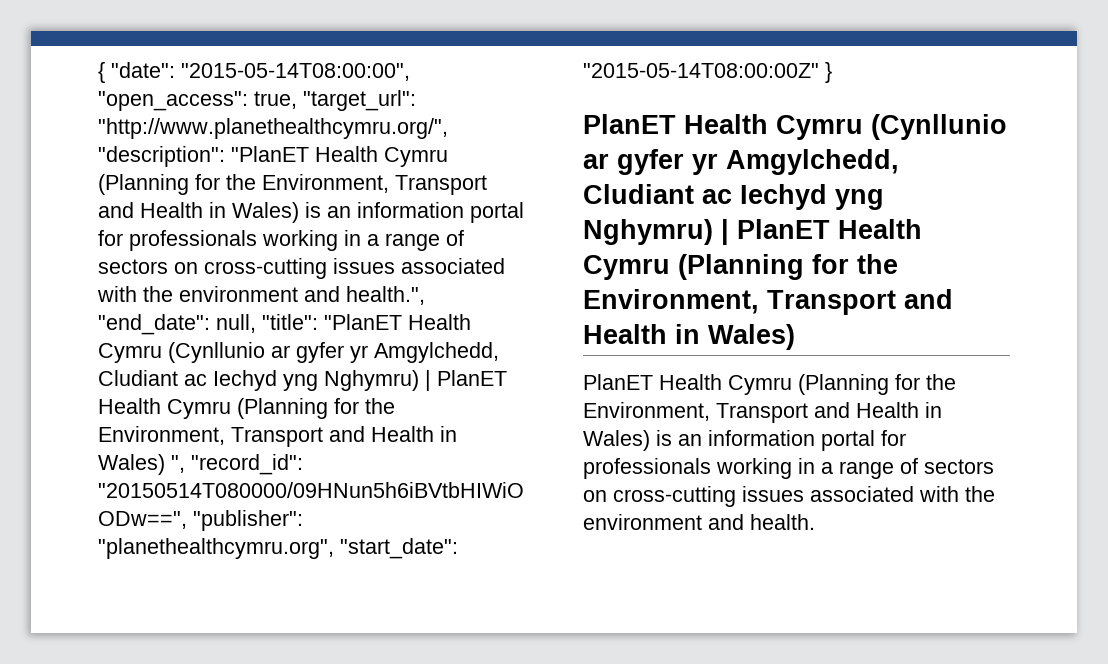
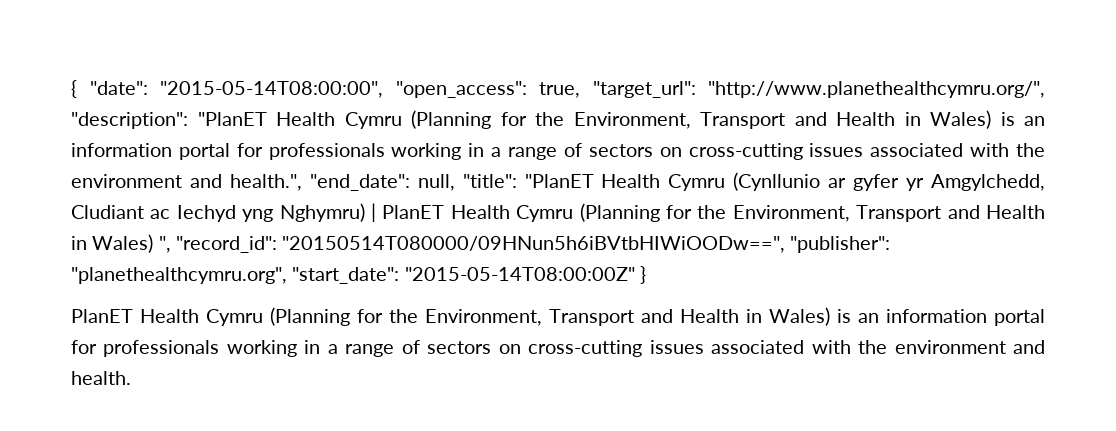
- PlanET Health Cymru (Cynllunio ar gyfer yr Amgylchedd, Cludiant ac Iechyd yng Nghymru) | PlanET Health Cymru (Planning for the Environment, Transport and Health in Wales)

